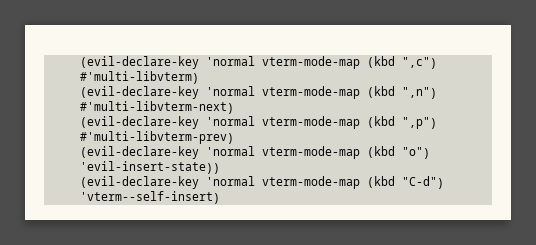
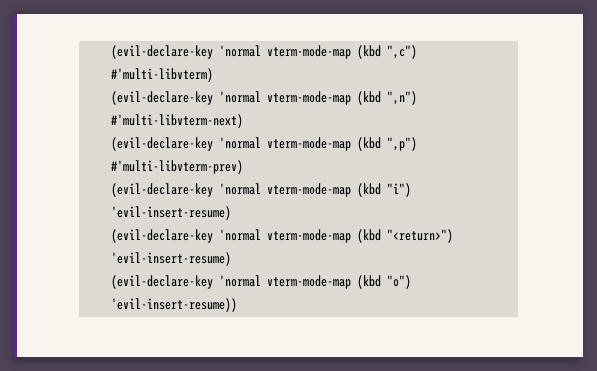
- (evil-declare-key 'normal vterm-mode-map (kbd "o") 'evil-insert-state))
- (evil-declare-key 'normal vterm-mode-map (kbd "C-d") 'vterm--self-insert)
+ (evil-declare-key 'normal vterm-mode-map (kbd "i") 'evil-insert-resume)
+ (evil-declare-key 'normal vterm-mode-map (kbd "<return>") 'evil-insert-resume)
+ (evil-declare-key 'normal vterm-mode-map (kbd "o") 'evil-insert-resume))

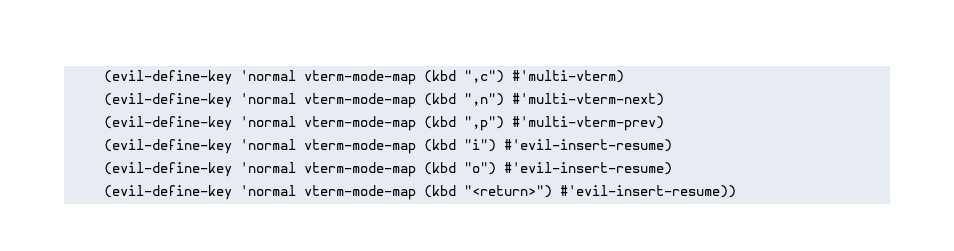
- (evil-declare-key 'normal vterm-mode-map (kbd ",c") #'multi-libvterm)
- (evil-declare-key 'normal vterm-mode-map (kbd ",n") #'multi-libvterm-next)
- (evil-declare-key 'normal vterm-mode-map (kbd ",p") #'multi-libvterm-prev)
- (evil-declare-key 'normal vterm-mode-map (kbd "i") 'evil-insert-resume)
- (evil-declare-key 'normal vterm-mode-map (kbd "<return>") 'evil-insert-resume)
- (evil-declare-key 'normal vterm-mode-map (kbd "o") 'evil-insert-resume))
+ (evil-define-key 'normal vterm-mode-map (kbd ",c") #'multi-vterm)
+ (evil-define-key 'normal vterm-mode-map (kbd ",n") #'multi-vterm-next)
+ (evil-define-key 'normal vterm-mode-map (kbd ",p") #'multi-vterm-prev)
+ (evil-define-key 'normal vterm-mode-map (kbd "i") #'evil-insert-resume)
+ (evil-define-key 'normal vterm-mode-map (kbd "o") #'evil-insert-resume)
+ (evil-define-key 'normal vterm-mode-map (kbd "<return>") #'evil-insert-resume))

